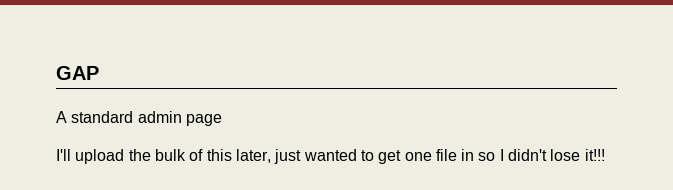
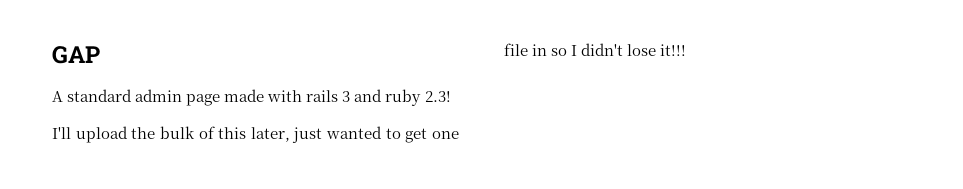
- A standard admin page
+ A standard admin page made with rails 3 and ruby 2.3!

